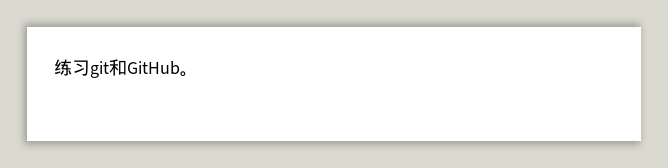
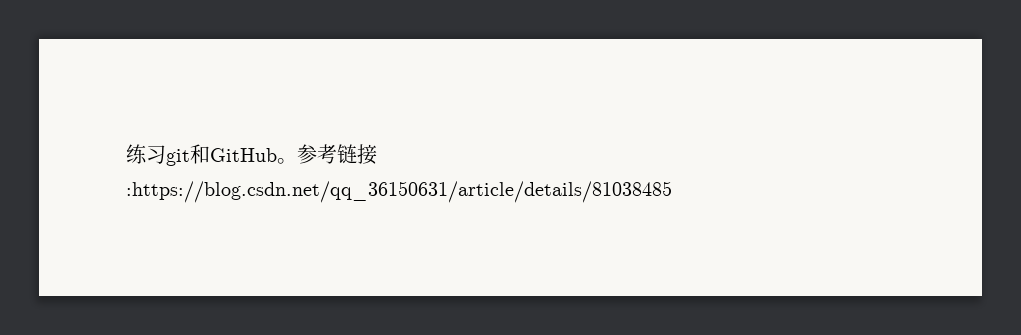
+ 参考链接:https://blog.csdn.net/qq_36150631/article/details/81038485

